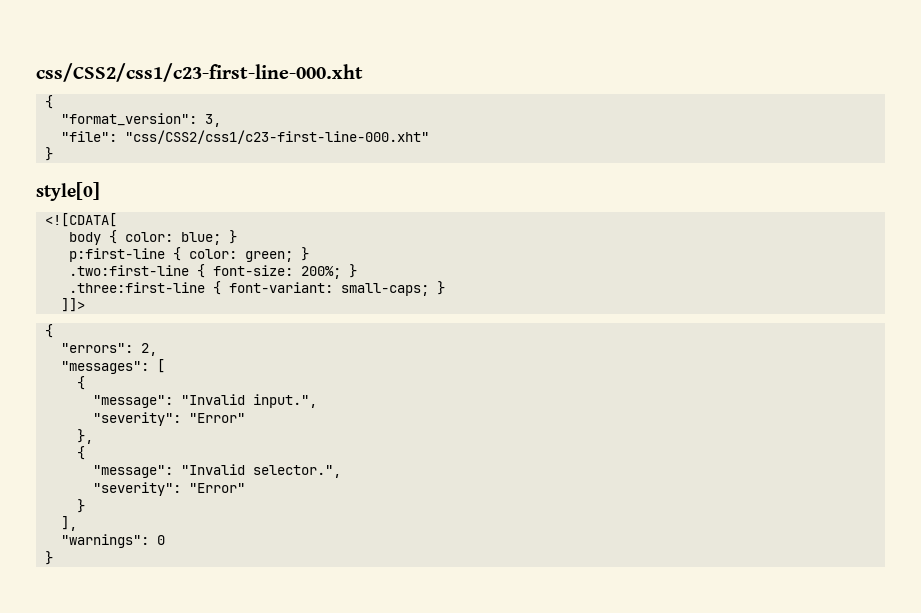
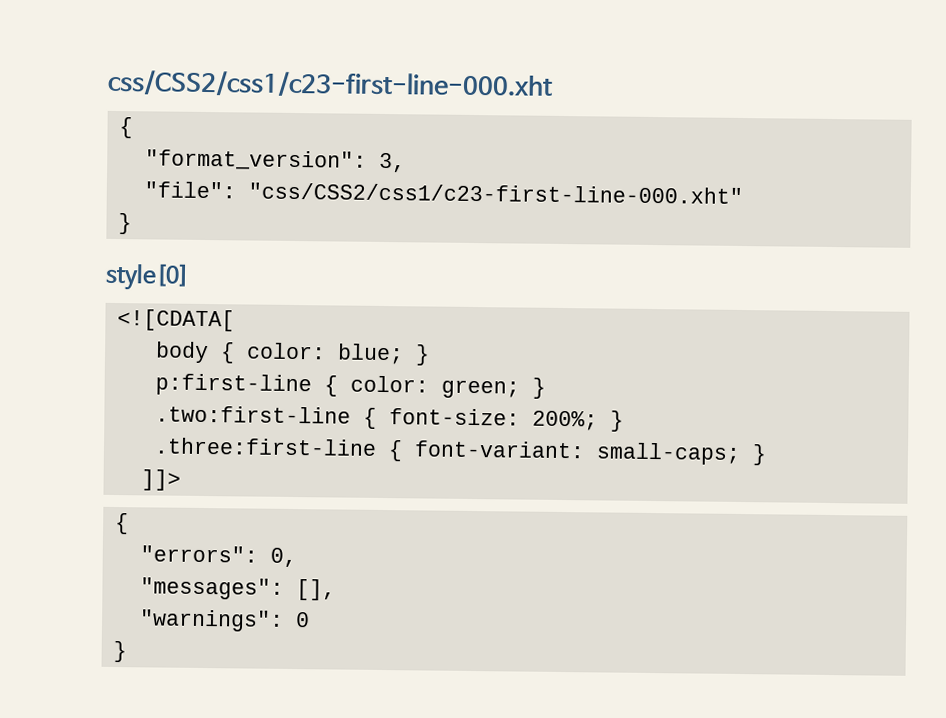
- "errors": 2,
+ "errors": 0,
- "messages": [
- {
- "message": "Invalid input.",
- "severity": "Error"
- },
- {
- "message": "Invalid selector.",
- "severity": "Error"
- }
- ],
+ "messages": [],

